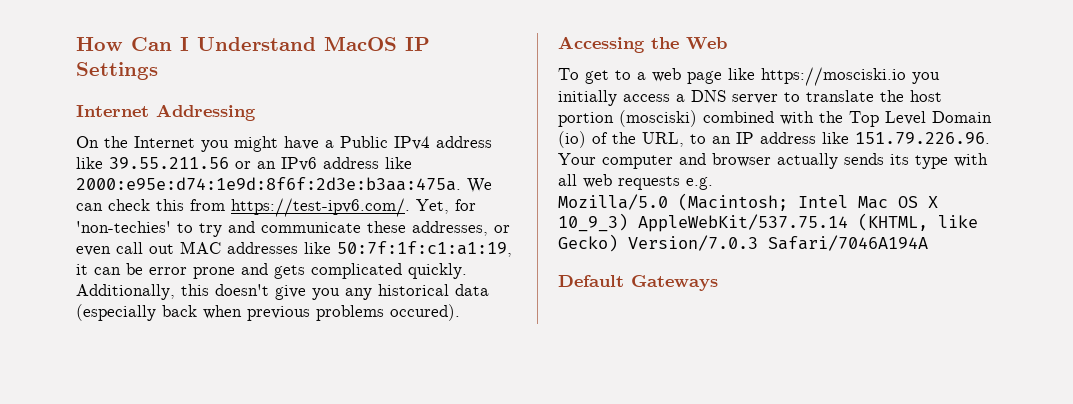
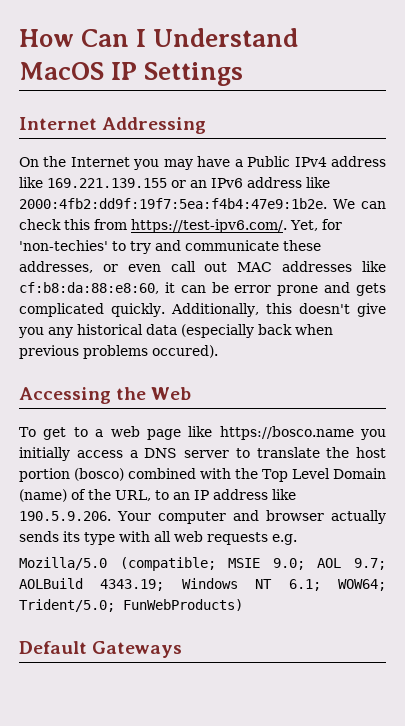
- On the Internet you might have a Public IPv4 address like 39.55.211.56 or an IPv6 address like 2000:e95e:d74:1e9d:8f6f:2d3e:b3aa:475a.
+ On the Internet you may have a Public IPv4 address like 169.221.139.155 or an IPv6 address like 2000:4fb2:dd9f:19f7:5ea:f4b4:47e9:1b2e.
- We can check this from https://test-ipv6.com/. Yet, for 'non-techies' to try and communicate these addresses, or even call out MAC addresses like 50:7f:1f:c1:a1:19, it can be error prone and gets complicated quickly.
+ We can check this from https://test-ipv6.com/. Yet, for 'non-techies' to try and communicate these addresses, or even call out MAC addresses like cf:b8:da:88:e8:60, it can be error prone and gets complicated quickly.
- To get to a web page like https://mosciski.io you initially access a DNS server to translate the host portion (mosciski) combined with the Top Level Domain (io) of the URL, to an IP address like 151.79.226.96. Your computer and browser actually sends its type with all web requests e.g.
+ To get to a web page like https://bosco.name you initially access a DNS server to translate the host portion (bosco) combined with the Top Level Domain (name) of the URL, to an IP address like 190.5.9.206. Your computer and browser actually sends its type with all web requests e.g.
- Mozilla/5.0 (Macintosh; Intel Mac OS X 10_9_3) AppleWebKit/537.75.14 (KHTML, like Gecko) Version/7.0.3 Safari/7046A194A
+ Mozilla/5.0 (compatible; MSIE 9.0; AOL 9.7; AOLBuild 4343.19; Windows NT 6.1; WOW64; Trident/5.0; FunWebProducts)

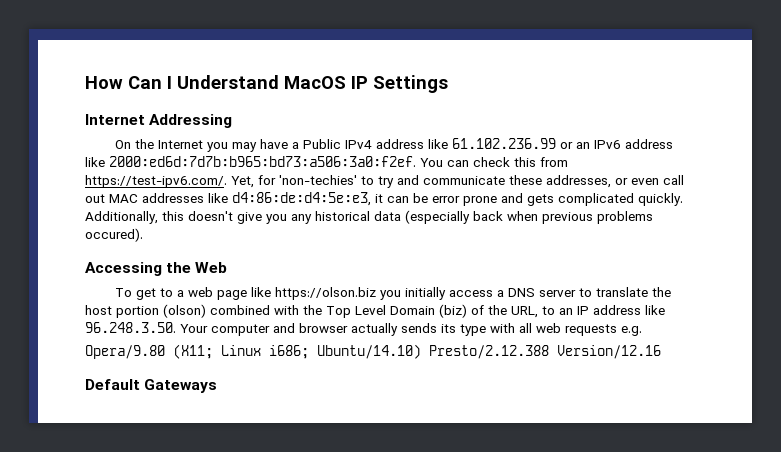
- On the Internet you may have a Public IPv4 address like 169.221.139.155 or an IPv6 address like 2000:4fb2:dd9f:19f7:5ea:f4b4:47e9:1b2e. We can check this from https://test-ipv6.com/. Yet, for 'non-techies' to try and communicate these addresses, or even call out MAC addresses like cf:b8:da:88:e8:60, it can be error prone and gets complicated quickly.
+ On the Internet you may have a Public IPv4 address like 61.102.236.99 or an IPv6 address like 2000:ed6d:7d7b:b965:bd73:a506:3a0:f2ef. You can check this from https://test-ipv6.com/. Yet, for 'non-techies' to try and communicate these addresses, or even call out MAC addresses like d4:86:de:d4:5e:e3, it can be error prone and gets complicated quickly.
- To get to a web page like https://bosco.name you initially access a DNS server to translate the host portion (bosco) combined with the Top Level Domain (name) of the URL, to an IP address like 190.5.9.206. Your computer and browser actually sends its type with all web requests e.g.
+ To get to a web page like https://olson.biz you initially access a DNS server to translate the host portion (olson) combined with the Top Level Domain (biz) of the URL, to an IP address like 96.248.3.50. Your computer and browser actually sends its type with all web requests e.g.
- Mozilla/5.0 (compatible; MSIE 9.0; AOL 9.7; AOLBuild 4343.19; Windows NT 6.1; WOW64; Trident/5.0; FunWebProducts)
+ Opera/9.80 (X11; Linux i686; Ubuntu/14.10) Presto/2.12.388 Version/12.16

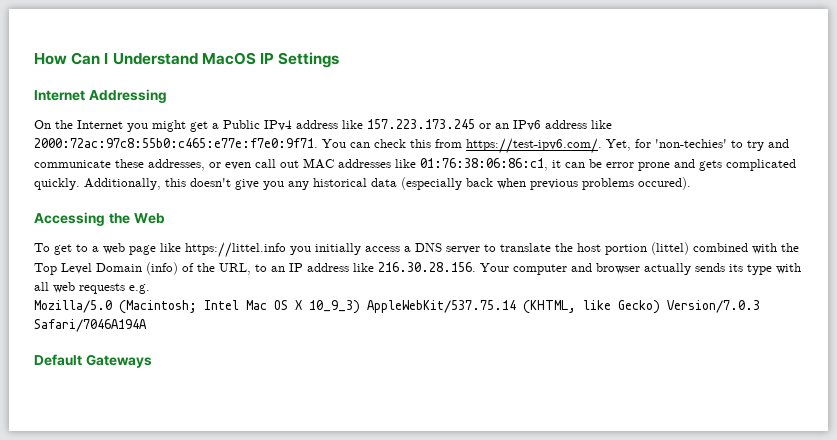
- On the Internet you may have a Public IPv4 address like 61.102.236.99 or an IPv6 address like 2000:ed6d:7d7b:b965:bd73:a506:3a0:f2ef.
+ On the Internet you might get a Public IPv4 address like 157.223.173.245 or an IPv6 address like 2000:72ac:97c8:55b0:c465:e77e:f7e0:9f71.
- You can check this from https://test-ipv6.com/. Yet, for 'non-techies' to try and communicate these addresses, or even call out MAC addresses like d4:86:de:d4:5e:e3, it can be error prone and gets complicated quickly.
+ You can check this from https://test-ipv6.com/. Yet, for 'non-techies' to try and communicate these addresses, or even call out MAC addresses like 01:76:38:06:86:c1, it can be error prone and gets complicated quickly.
- To get to a web page like https://olson.biz you initially access a DNS server to translate the host portion (olson) combined with the Top Level Domain (biz) of the URL, to an IP address like 96.248.3.50. Your computer and browser actually sends its type with all web requests e.g.
+ To get to a web page like https://littel.info you initially access a DNS server to translate the host portion (littel) combined with the Top Level Domain (info) of the URL, to an IP address like 216.30.28.156. Your computer and browser actually sends its type with all web requests e.g.
- Opera/9.80 (X11; Linux i686; Ubuntu/14.10) Presto/2.12.388 Version/12.16
+ Mozilla/5.0 (Macintosh; Intel Mac OS X 10_9_3) AppleWebKit/537.75.14 (KHTML, like Gecko) Version/7.0.3 Safari/7046A194A

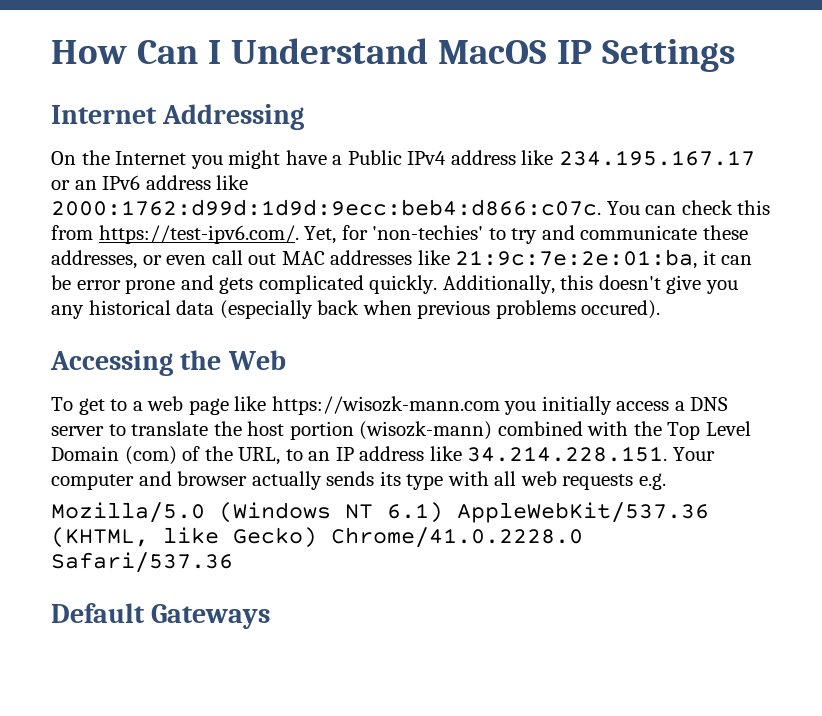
- On the Internet you might get a Public IPv4 address like 157.223.173.245 or an IPv6 address like 2000:72ac:97c8:55b0:c465:e77e:f7e0:9f71.
+ On the Internet you might have a Public IPv4 address like 234.195.167.17 or an IPv6 address like 2000:1762:d99d:1d9d:9ecc:beb4:d866:c07c.
- You can check this from https://test-ipv6.com/. Yet, for 'non-techies' to try and communicate these addresses, or even call out MAC addresses like 01:76:38:06:86:c1, it can be error prone and gets complicated quickly.
+ You can check this from https://test-ipv6.com/. Yet, for 'non-techies' to try and communicate these addresses, or even call out MAC addresses like 21:9c:7e:2e:01:ba, it can be error prone and gets complicated quickly.
- To get to a web page like https://littel.info you initially access a DNS server to translate the host portion (littel) combined with the Top Level Domain (info) of the URL, to an IP address like 216.30.28.156. Your computer and browser actually sends its type with all web requests e.g.
+ To get to a web page like https://wisozk-mann.com you initially access a DNS server to translate the host portion (wisozk-mann) combined with the Top Level Domain (com) of the URL, to an IP address like 34.214.228.151. Your computer and browser actually sends its type with all web requests e.g.
- Mozilla/5.0 (Macintosh; Intel Mac OS X 10_9_3) AppleWebKit/537.75.14 (KHTML, like Gecko) Version/7.0.3 Safari/7046A194A
+ Mozilla/5.0 (Windows NT 6.1) AppleWebKit/537.36 (KHTML, like Gecko) Chrome/41.0.2228.0 Safari/537.36

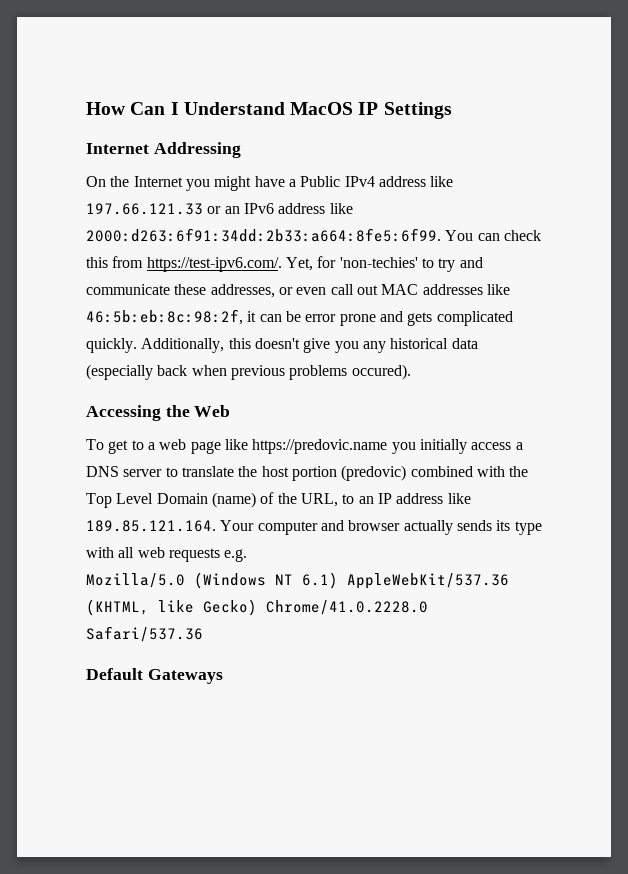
- On the Internet you might have a Public IPv4 address like 234.195.167.17 or an IPv6 address like 2000:1762:d99d:1d9d:9ecc:beb4:d866:c07c.
+ On the Internet you might have a Public IPv4 address like 197.66.121.33 or an IPv6 address like 2000:d263:6f91:34dd:2b33:a664:8fe5:6f99.
- You can check this from https://test-ipv6.com/. Yet, for 'non-techies' to try and communicate these addresses, or even call out MAC addresses like 21:9c:7e:2e:01:ba, it can be error prone and gets complicated quickly.
+ You can check this from https://test-ipv6.com/. Yet, for 'non-techies' to try and communicate these addresses, or even call out MAC addresses like 46:5b:eb:8c:98:2f, it can be error prone and gets complicated quickly.
- To get to a web page like https://wisozk-mann.com you initially access a DNS server to translate the host portion (wisozk-mann) combined with the Top Level Domain (com) of the URL, to an IP address like 34.214.228.151. Your computer and browser actually sends its type with all web requests e.g.
+ To get to a web page like https://predovic.name you initially access a DNS server to translate the host portion (predovic) combined with the Top Level Domain (name) of the URL, to an IP address like 189.85.121.164. Your computer and browser actually sends its type with all web requests e.g.

